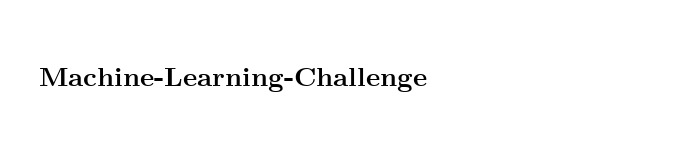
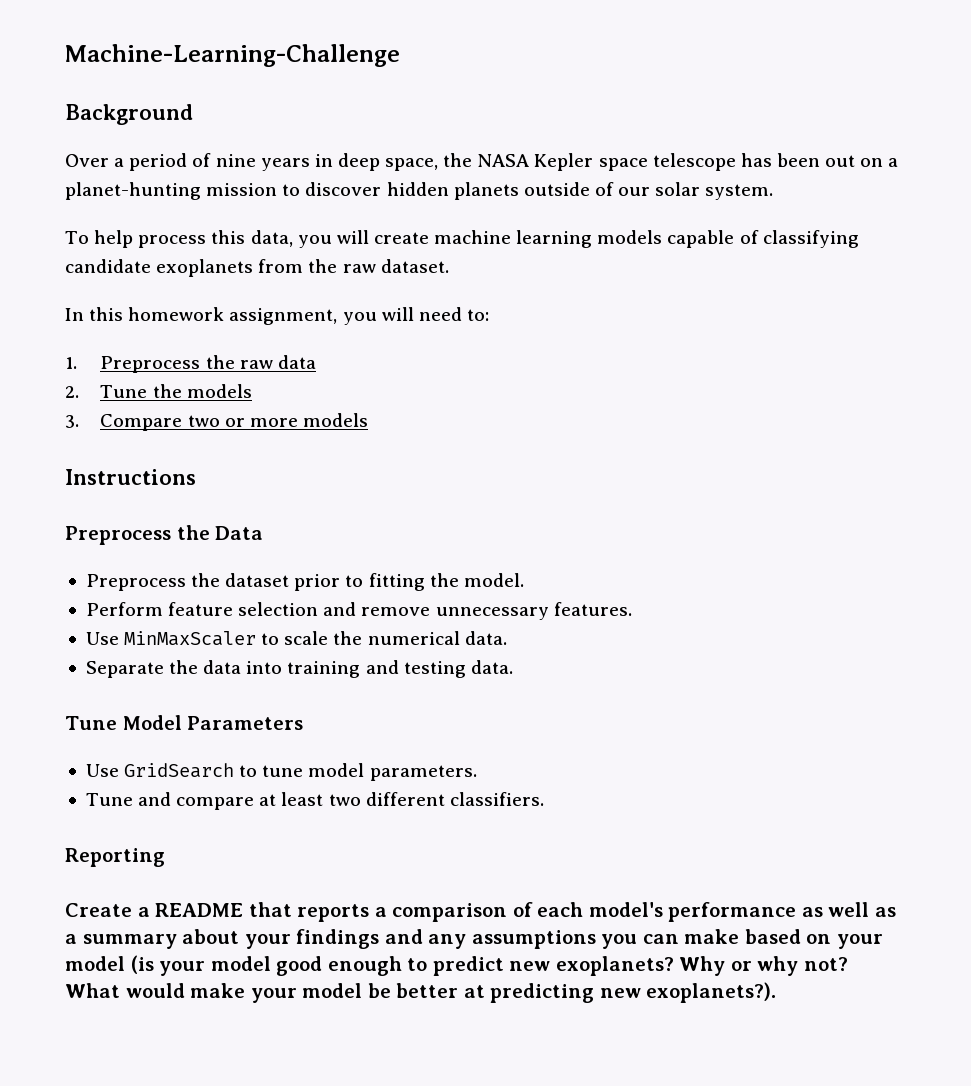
+ Background
+ Over a period of nine years in deep space, the NASA Kepler space telescope has been out on a planet-hunting mission to discover hidden planets outside of our solar system.
+ To help process this data, you will create machine learning models capable of classifying candidate exoplanets from the raw dataset.
+ In this homework assignment, you will need to:
+ 1. Preprocess the raw data
+ 2. Tune the models
+ 3. Compare two or more models
+ Instructions
+ Preprocess the Data
+ Preprocess the dataset prior to fitting the model.
+ Perform feature selection and remove unnecessary features.
+ Use MinMaxScaler to scale the numerical data.
+ Separate the data into training and testing data.
+ Tune Model Parameters
+ Use GridSearch to tune model parameters.
+ Tune and compare at least two different classifiers.
+ Reporting
+ Create a README that reports a comparison of each model's performance as well as a summary about your findings and any assumptions you can make based on your model (is your model good enough to predict new exoplanets? Why or why not? What would make your model be better at predicting new exoplanets?).

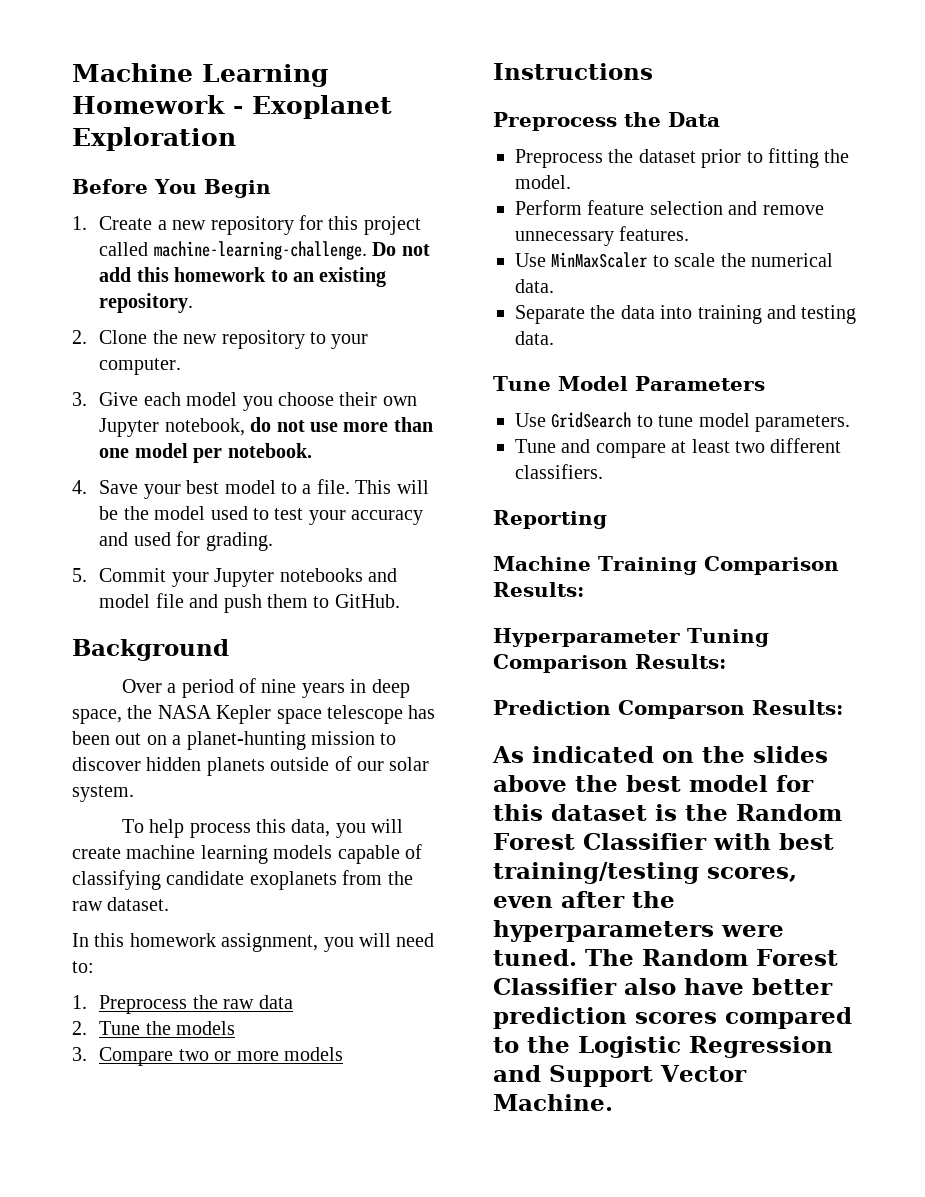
- Machine-Learning-Challenge
+ Machine Learning Homework - Exoplanet Exploration
+ Before You Begin
+ 1. Create a new repository for this project called machine-learning-challenge. Do not add this homework to an existing repository.
+ 2. Clone the new repository to your computer.
+ 3. Give each model you choose their own Jupyter notebook, do not use more than one model per notebook.
+ 4. Save your best model to a file. This will be the model used to test your accuracy and used for grading.
+ 5. Commit your Jupyter notebooks and model file and push them to GitHub.
- Create a README that reports a comparison of each model's performance as well as a summary about your findings and any assumptions you can make based on your model (is your model good enough to predict new exoplanets? Why or why not? What would make your model be better at predicting new exoplanets?).
+ Machine Training Comparison Results:
+ Hyperparameter Tuning Comparison Results:
+ Prediction Comparson Results:
+ As indicated on the slides above the best model for this dataset is the Random Forest Classifier with best training/testing scores, even after the hyperparameters were tuned. The Random Forest Classifier also have better prediction scores compared to the Logistic Regression and Support Vector Machine.

